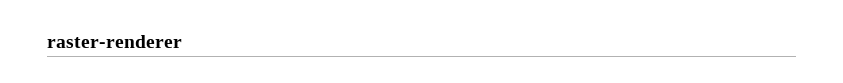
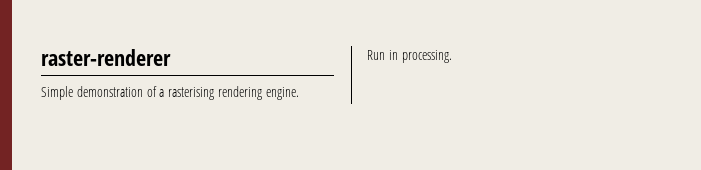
+ Simple demonstration of a rasterising rendering engine.
+ Run in processing.

